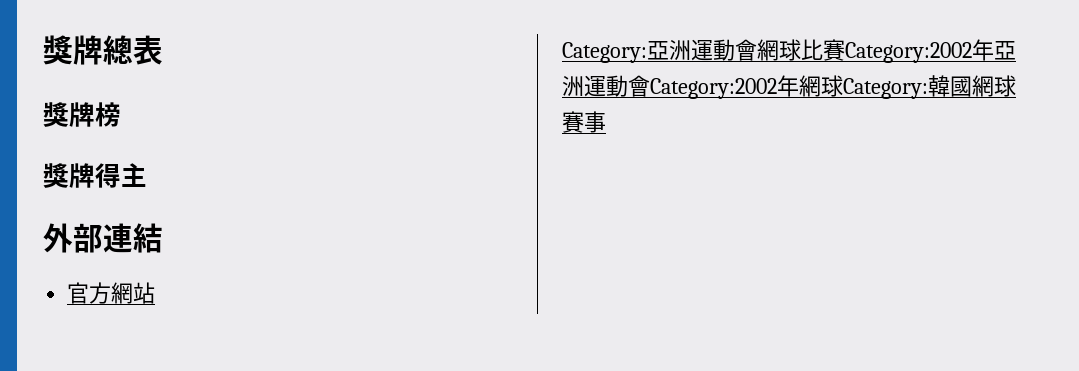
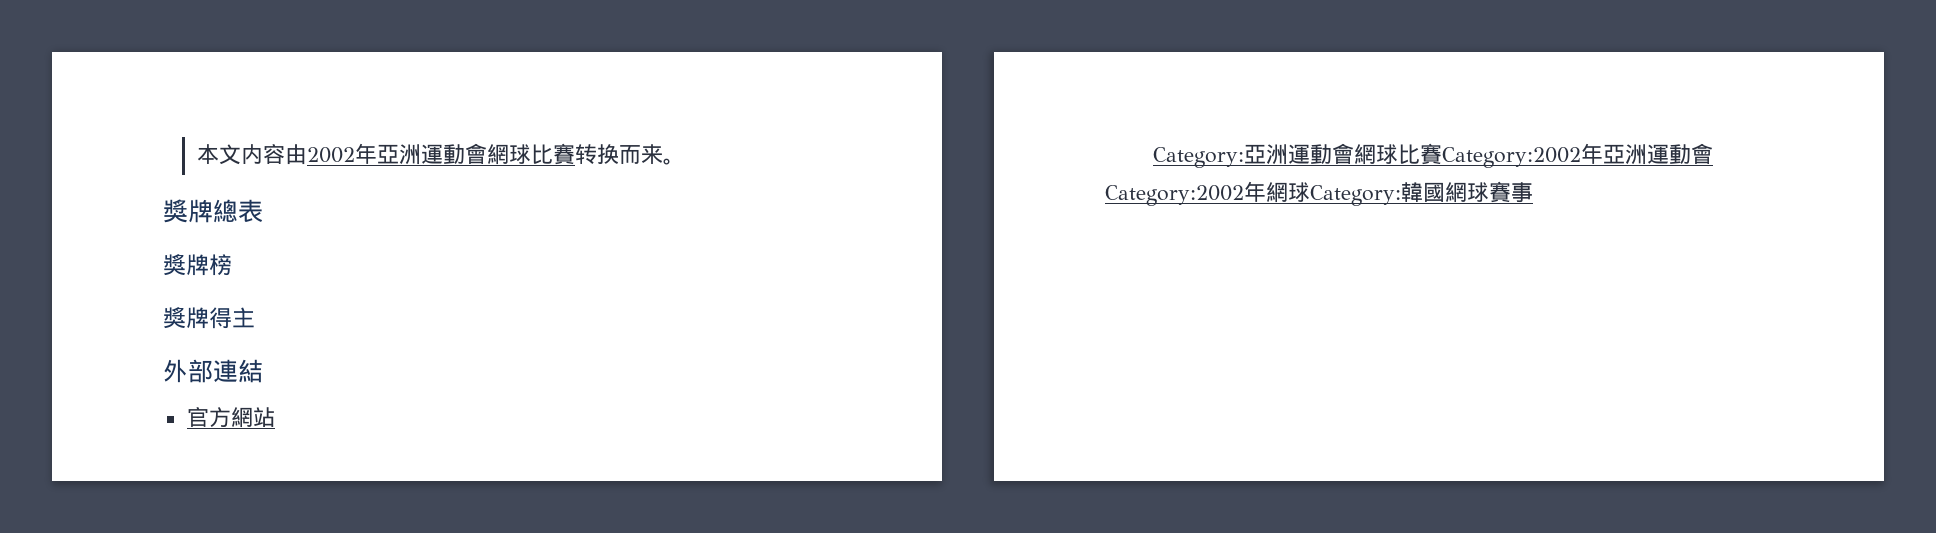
+ 本文内容由2002年亞洲運動會網球比賽转换而来。

